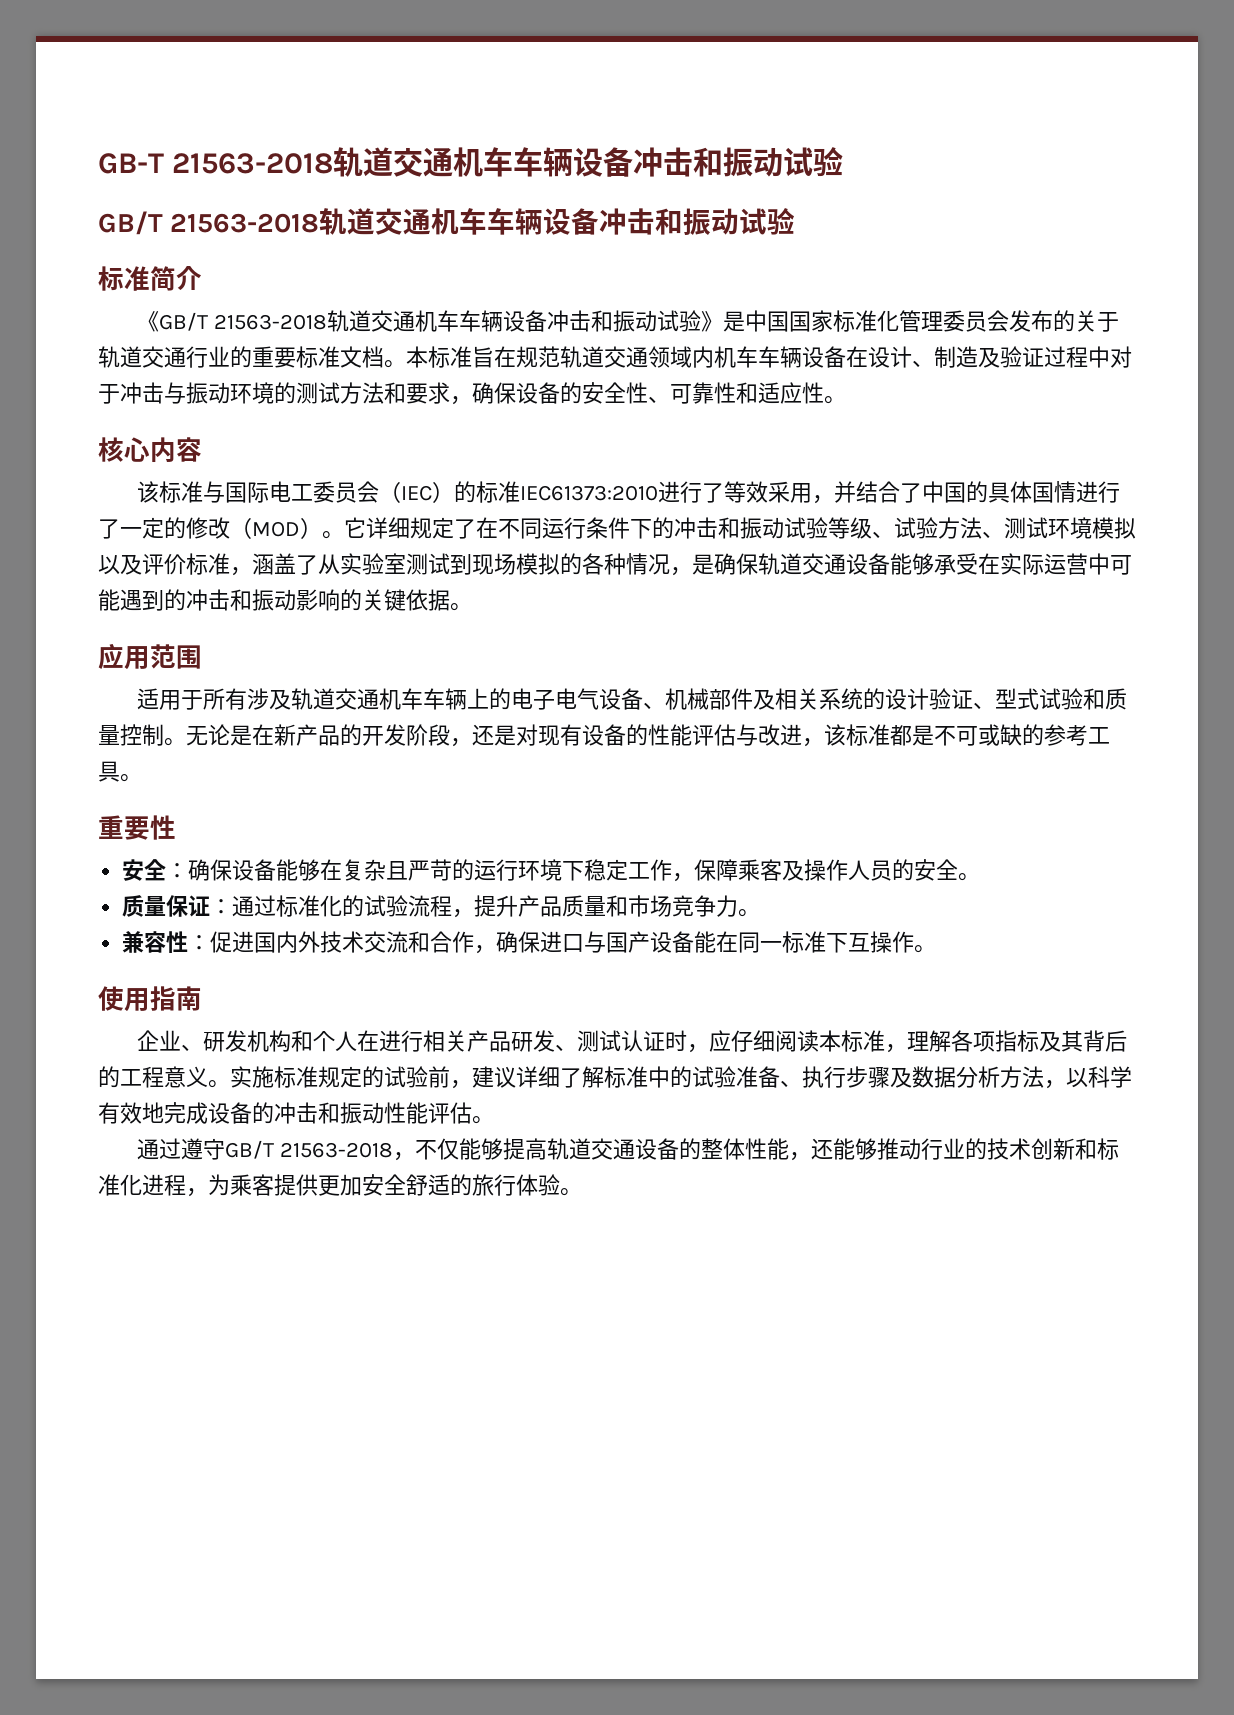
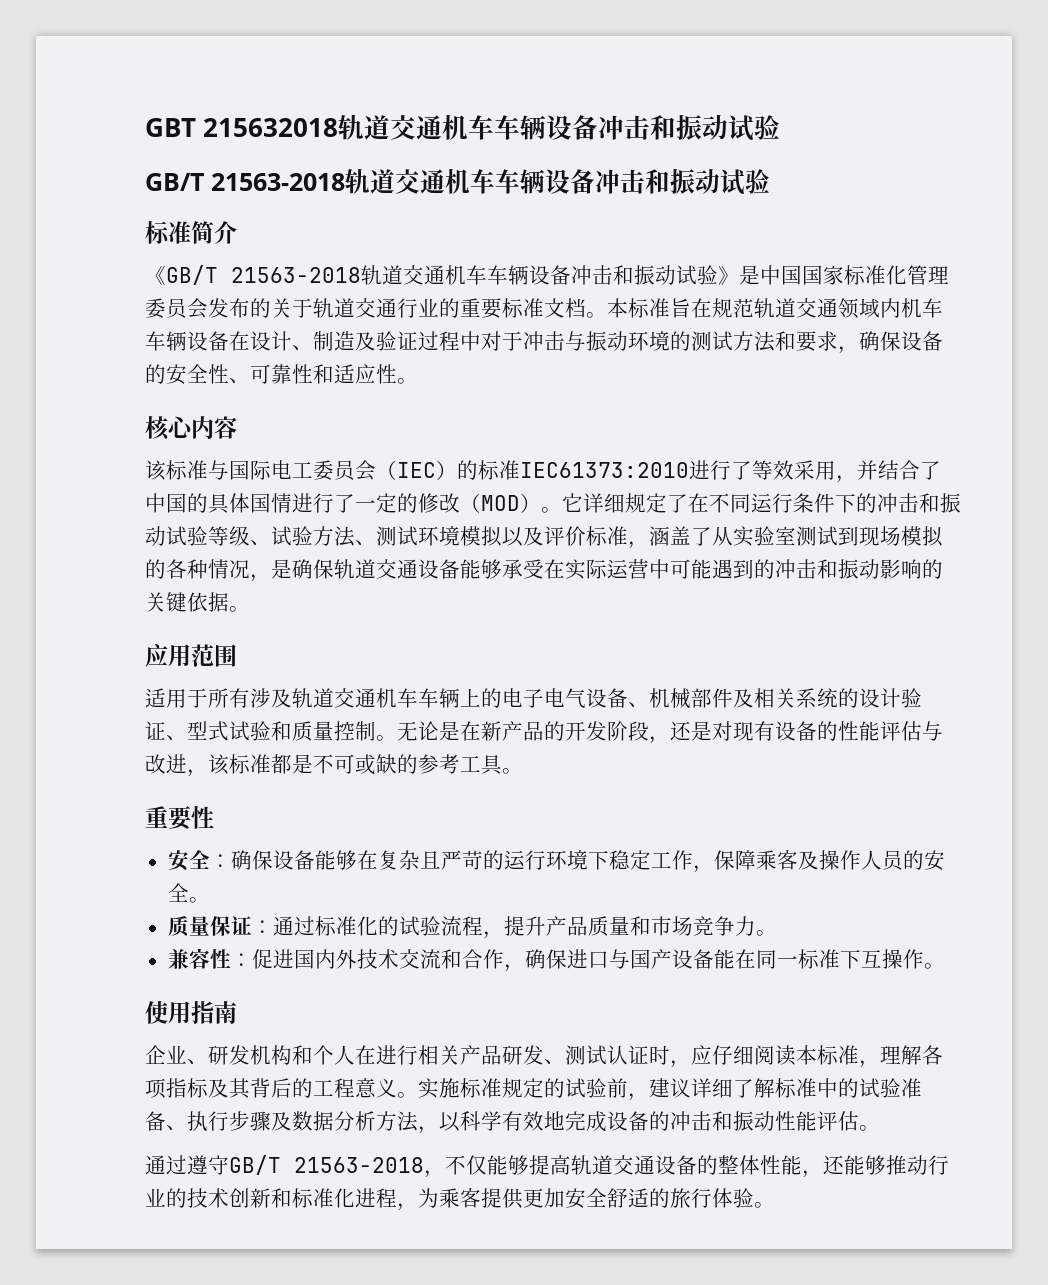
- GB-T 21563-2018轨道交通机车车辆设备冲击和振动试验
+ GBT 215632018轨道交通机车车辆设备冲击和振动试验

